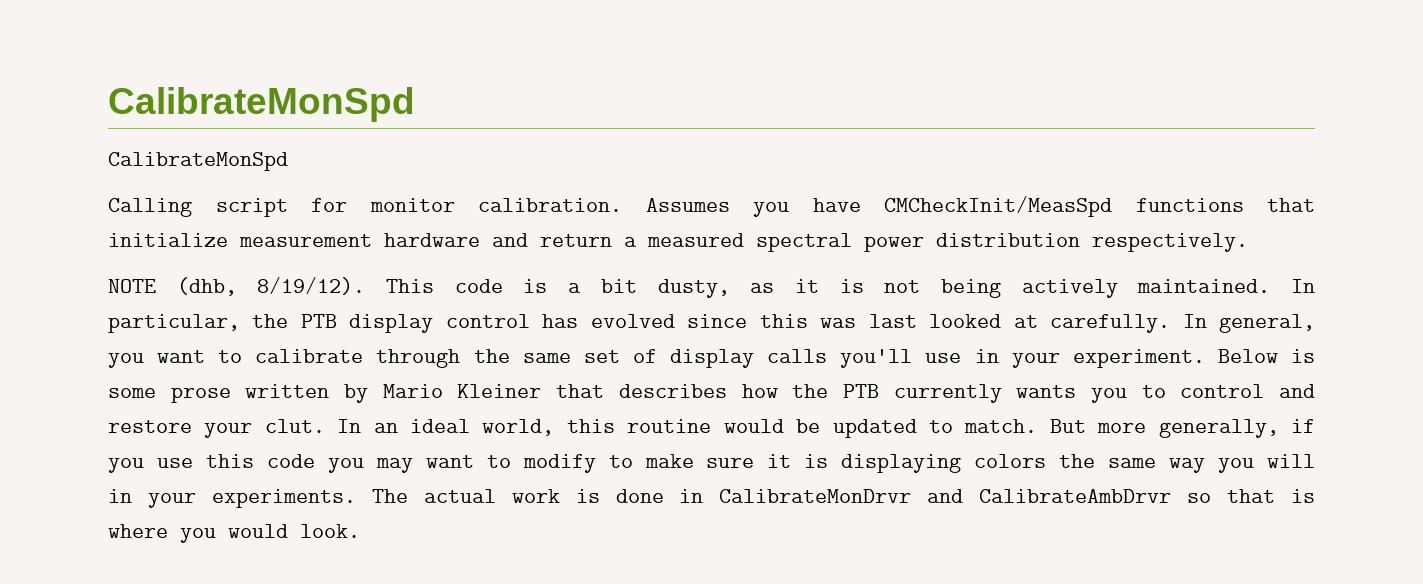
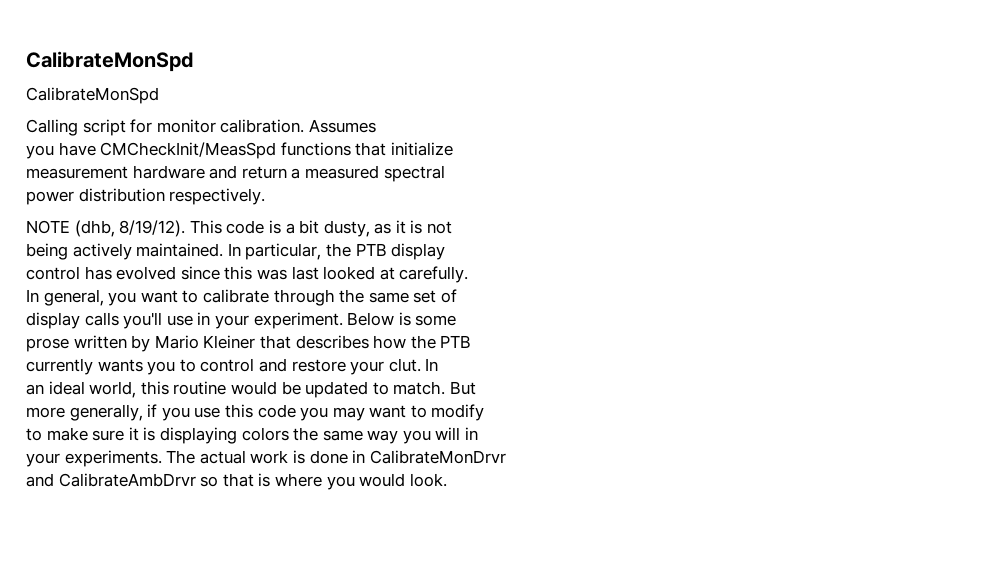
- Assumes you have CMCheckInit/MeasSpd functions that initialize measurement hardware and return a measured spectral power distribution respectively.
+ Assumes
+ you have CMCheckInit/MeasSpd functions that initialize
+ measurement hardware and return a measured spectral
+ power distribution respectively.
- This code is a bit dusty, as it is not being actively maintained.
+ This code is a bit dusty, as it is not
+ being actively maintained.
- In particular, the PTB display control has evolved since this was last looked at carefully. In general, you want to calibrate through the same set of display calls you'll use in your experiment.
+ In particular, the PTB display
+ control has evolved since this was last looked at carefully.
+ In general, you want to calibrate through the same set of
+ display calls you'll use in your experiment.
- Below is some prose written by Mario Kleiner that describes how the PTB currently wants you to control and restore your clut. In an ideal world, this routine would be updated to match.
+ Below is some
+ prose written by Mario Kleiner that describes how the PTB
+ currently wants you to control and restore your clut. In
+ an ideal world, this routine would be updated to match.
- But more generally, if you use this code you may want to modify to make sure it is displaying colors the same way you will in your experiments.
+ But
+ more generally, if you use this code you may want to modify
+ to make sure it is displaying colors the same way you will in
+ your experiments.
- The actual work is done in CalibrateMonDrvr and CalibrateAmbDrvr so that is where you would look.
+ The actual work is done in CalibrateMonDrvr
+ and CalibrateAmbDrvr so that is where you would look.

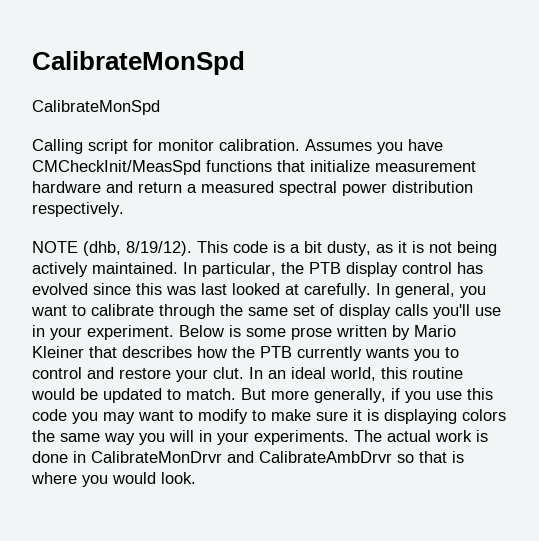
- Assumes
- you have CMCheckInit/MeasSpd functions that initialize
- measurement hardware and return a measured spectral
- power distribution respectively.
+ Assumes you have CMCheckInit/MeasSpd functions that initialize measurement hardware and return a measured spectral power distribution respectively.
- This code is a bit dusty, as it is not
- being actively maintained.
+ This code is a bit dusty, as it is not being actively maintained.
- In particular, the PTB display
- control has evolved since this was last looked at carefully.
- In general, you want to calibrate through the same set of
- display calls you'll use in your experiment.
+ In particular, the PTB display control has evolved since this was last looked at carefully. In general, you want to calibrate through the same set of display calls you'll use in your experiment.
- Below is some
- prose written by Mario Kleiner that describes how the PTB
- currently wants you to control and restore your clut. In
- an ideal world, this routine would be updated to match.
+ Below is some prose written by Mario Kleiner that describes how the PTB currently wants you to control and restore your clut. In an ideal world, this routine would be updated to match.
- But
- more generally, if you use this code you may want to modify
- to make sure it is displaying colors the same way you will in
- your experiments.
+ But more generally, if you use this code you may want to modify to make sure it is displaying colors the same way you will in your experiments.
- The actual work is done in CalibrateMonDrvr
- and CalibrateAmbDrvr so that is where you would look.
+ The actual work is done in CalibrateMonDrvr and CalibrateAmbDrvr so that is where you would look.

